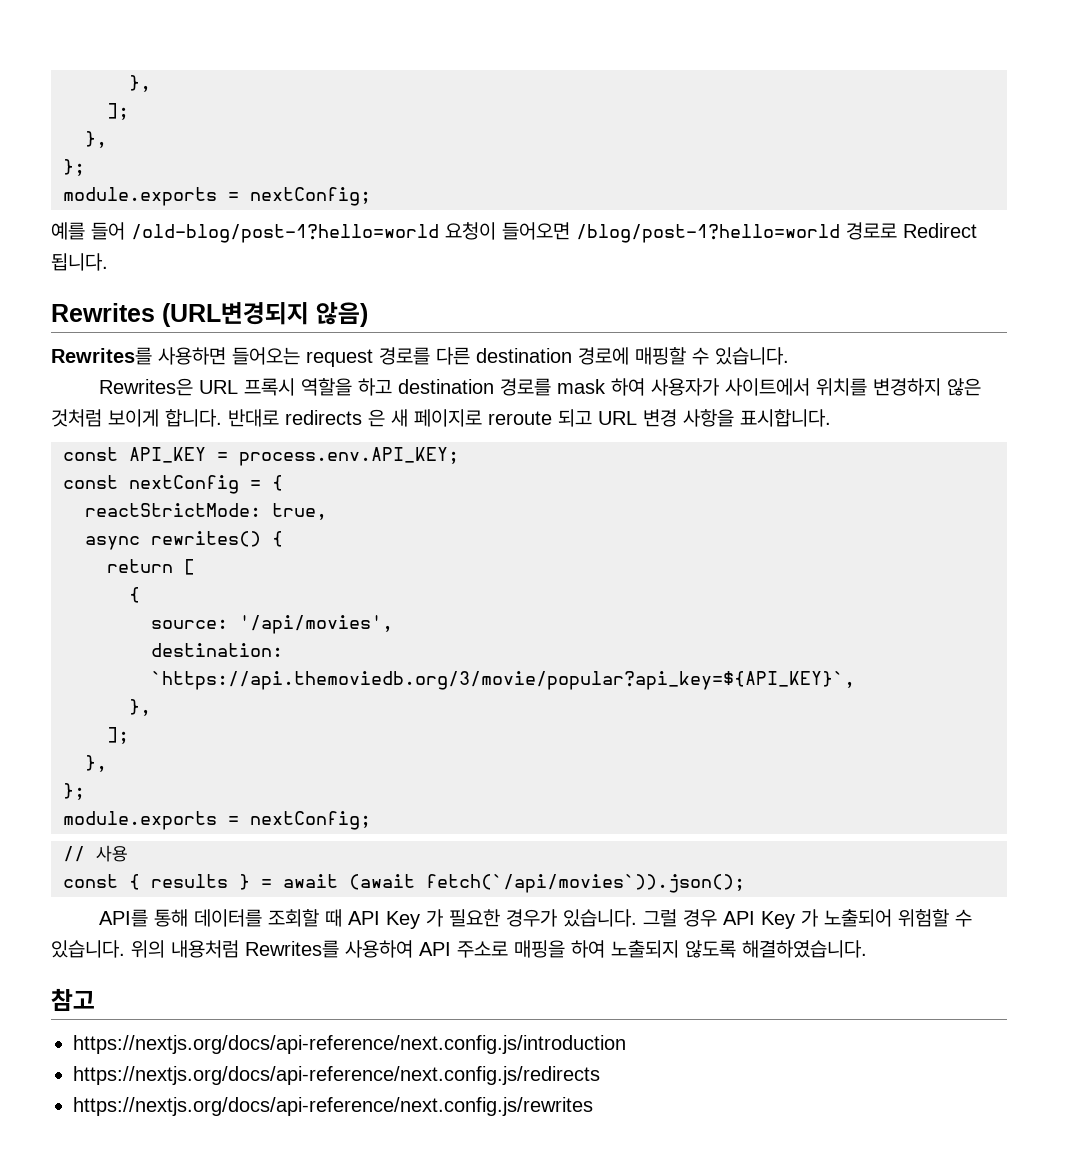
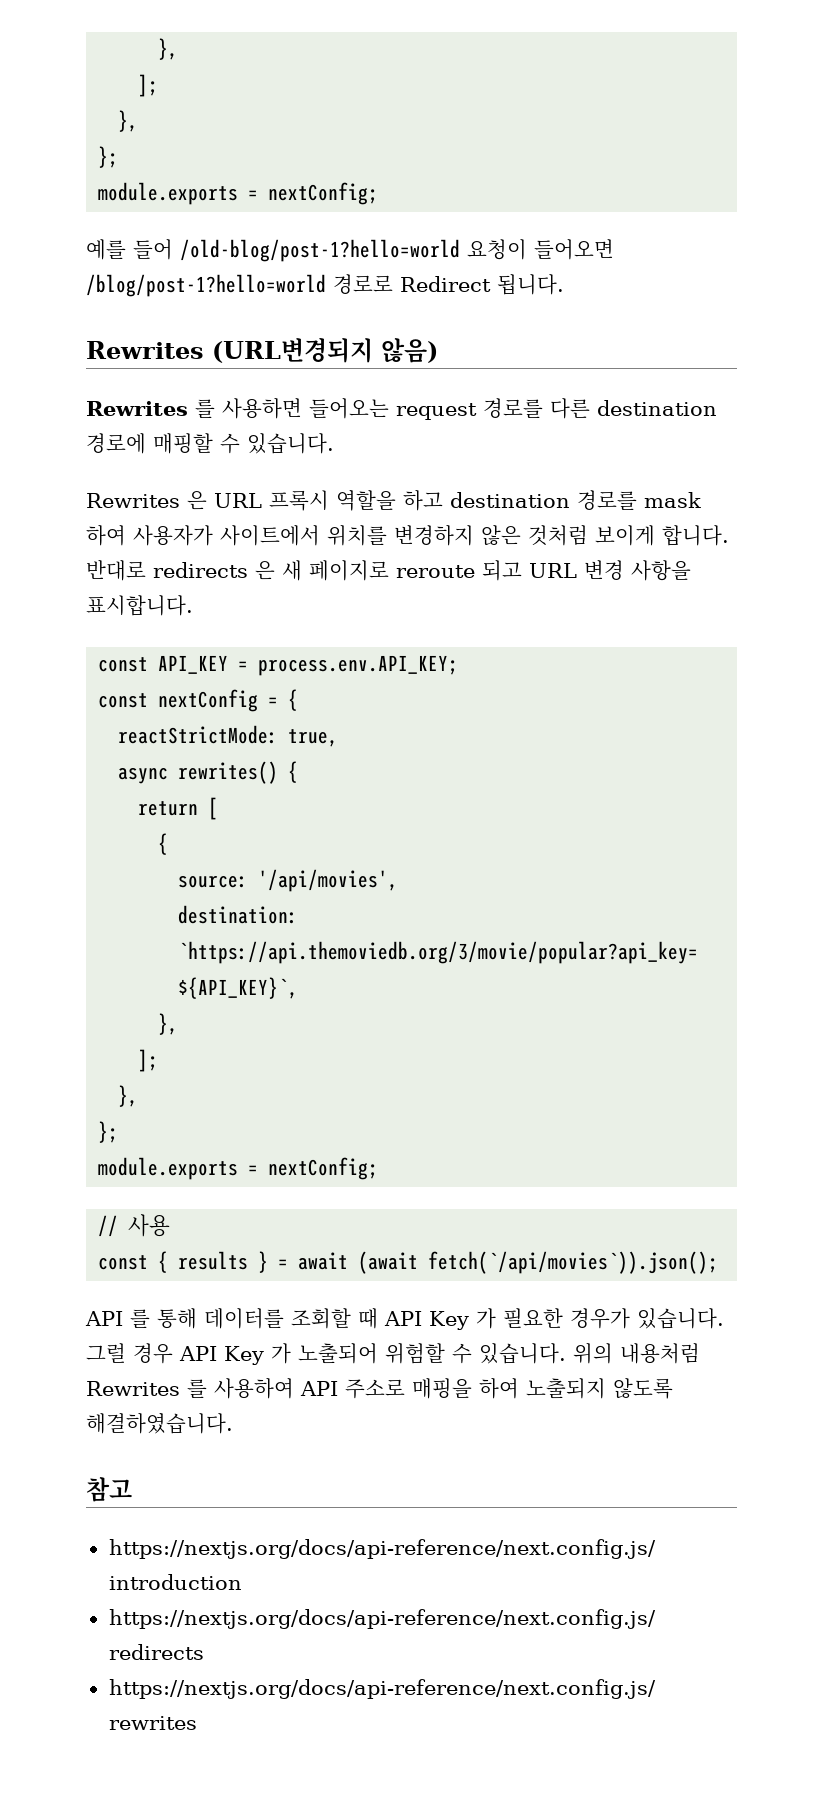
- Rewrites를 사용하면 들어오는 request 경로를 다른 destination 경로에 매핑할 수 있습니다.
+ Rewrites 를 사용하면 들어오는 request 경로를 다른 destination 경로에 매핑할 수 있습니다.
- Rewrites은 URL 프록시 역할을 하고 destination 경로를 mask 하여 사용자가 사이트에서 위치를 변경하지 않은 것처럼 보이게 합니다.
+ Rewrites 은 URL 프록시 역할을 하고 destination 경로를 mask 하여 사용자가 사이트에서 위치를 변경하지 않은 것처럼 보이게 합니다.
- API를 통해 데이터를 조회할 때 API Key 가 필요한 경우가 있습니다.
+ API 를 통해 데이터를 조회할 때 API Key 가 필요한 경우가 있습니다.
- 위의 내용처럼 Rewrites를 사용하여 API 주소로 매핑을 하여 노출되지 않도록 해결하였습니다.
+ 위의 내용처럼 Rewrites 를 사용하여 API 주소로 매핑을 하여 노출되지 않도록 해결하였습니다.

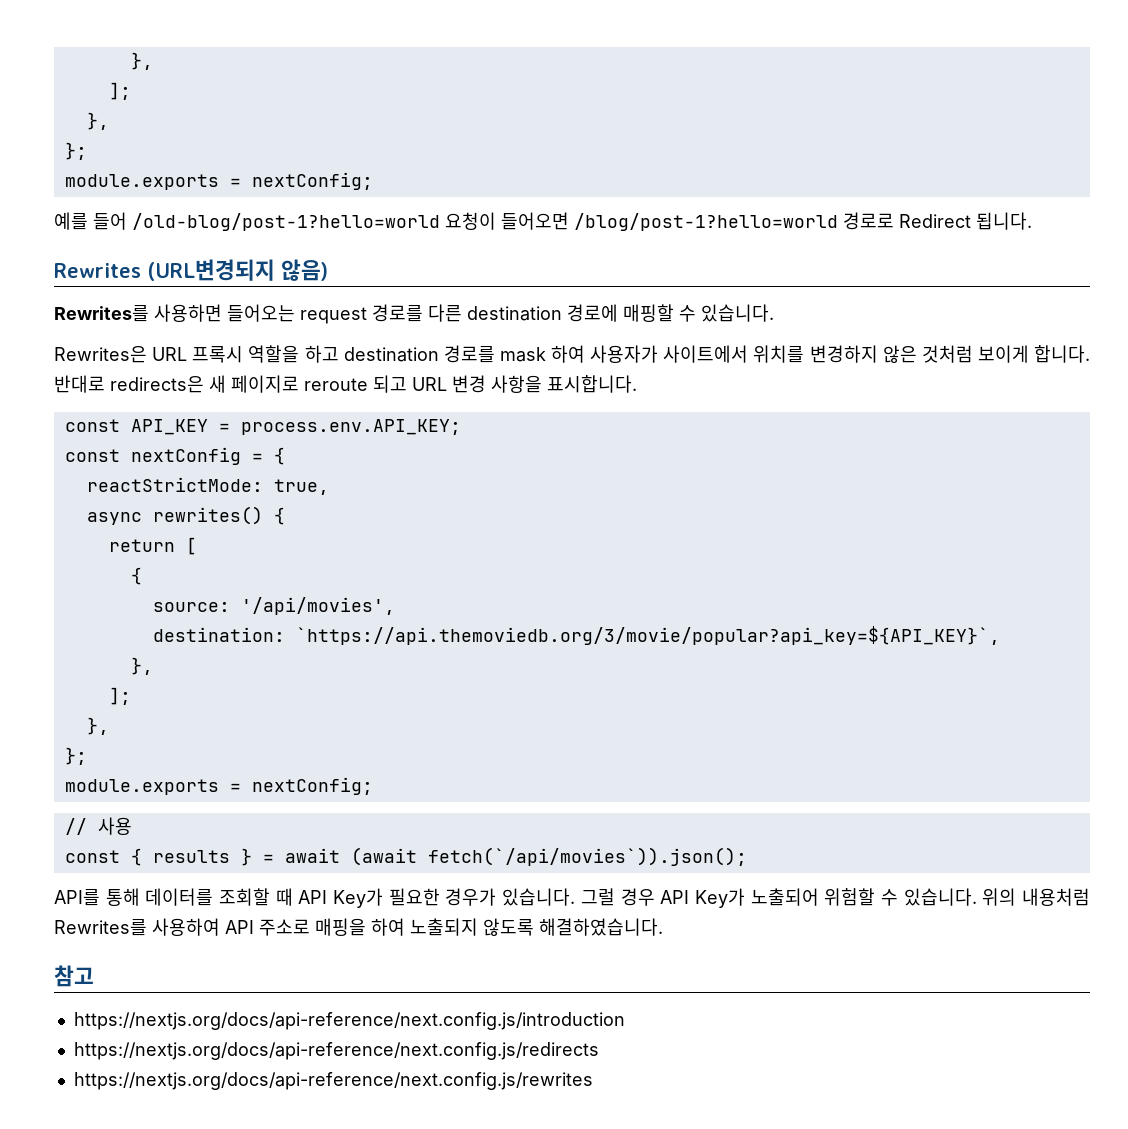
- Rewrites 를 사용하면 들어오는 request 경로를 다른 destination 경로에 매핑할 수 있습니다.
+ Rewrites를 사용하면 들어오는 request 경로를 다른 destination 경로에 매핑할 수 있습니다.
- Rewrites 은 URL 프록시 역할을 하고 destination 경로를 mask 하여 사용자가 사이트에서 위치를 변경하지 않은 것처럼 보이게 합니다.
+ Rewrites은 URL 프록시 역할을 하고 destination 경로를 mask 하여 사용자가 사이트에서 위치를 변경하지 않은 것처럼 보이게 합니다.
- 반대로 redirects 은 새 페이지로 reroute 되고 URL 변경 사항을 표시합니다.
+ 반대로 redirects은 새 페이지로 reroute 되고 URL 변경 사항을 표시합니다.
- API 를 통해 데이터를 조회할 때 API Key 가 필요한 경우가 있습니다.
+ API를 통해 데이터를 조회할 때 API Key가 필요한 경우가 있습니다.
- 그럴 경우 API Key 가 노출되어 위험할 수 있습니다.
+ 그럴 경우 API Key가 노출되어 위험할 수 있습니다.
- 위의 내용처럼 Rewrites 를 사용하여 API 주소로 매핑을 하여 노출되지 않도록 해결하였습니다.
+ 위의 내용처럼 Rewrites를 사용하여 API 주소로 매핑을 하여 노출되지 않도록 해결하였습니다.

